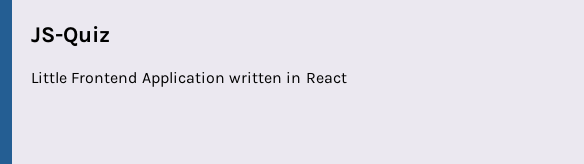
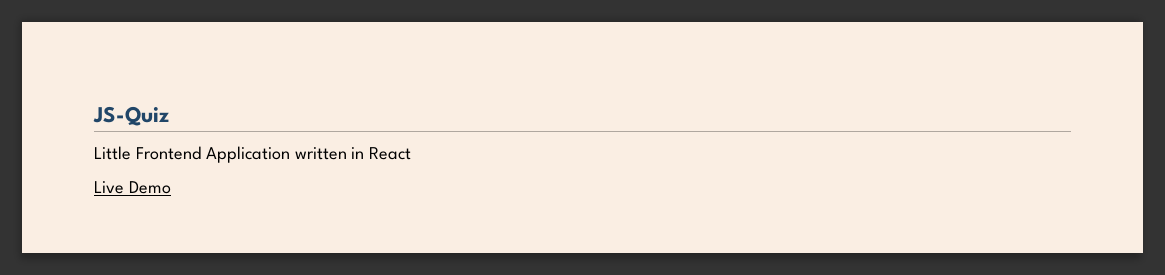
+ Live Demo

